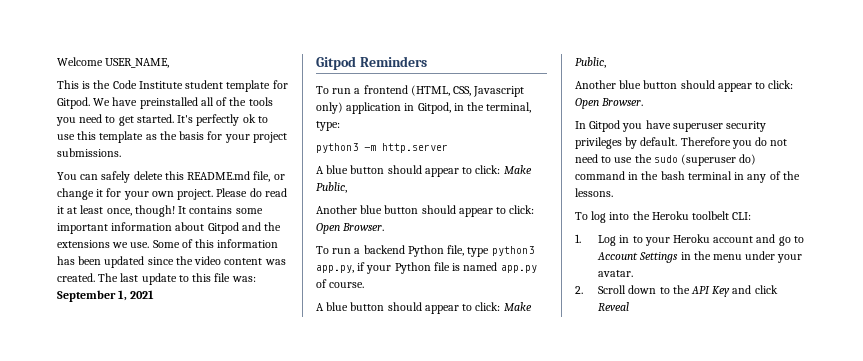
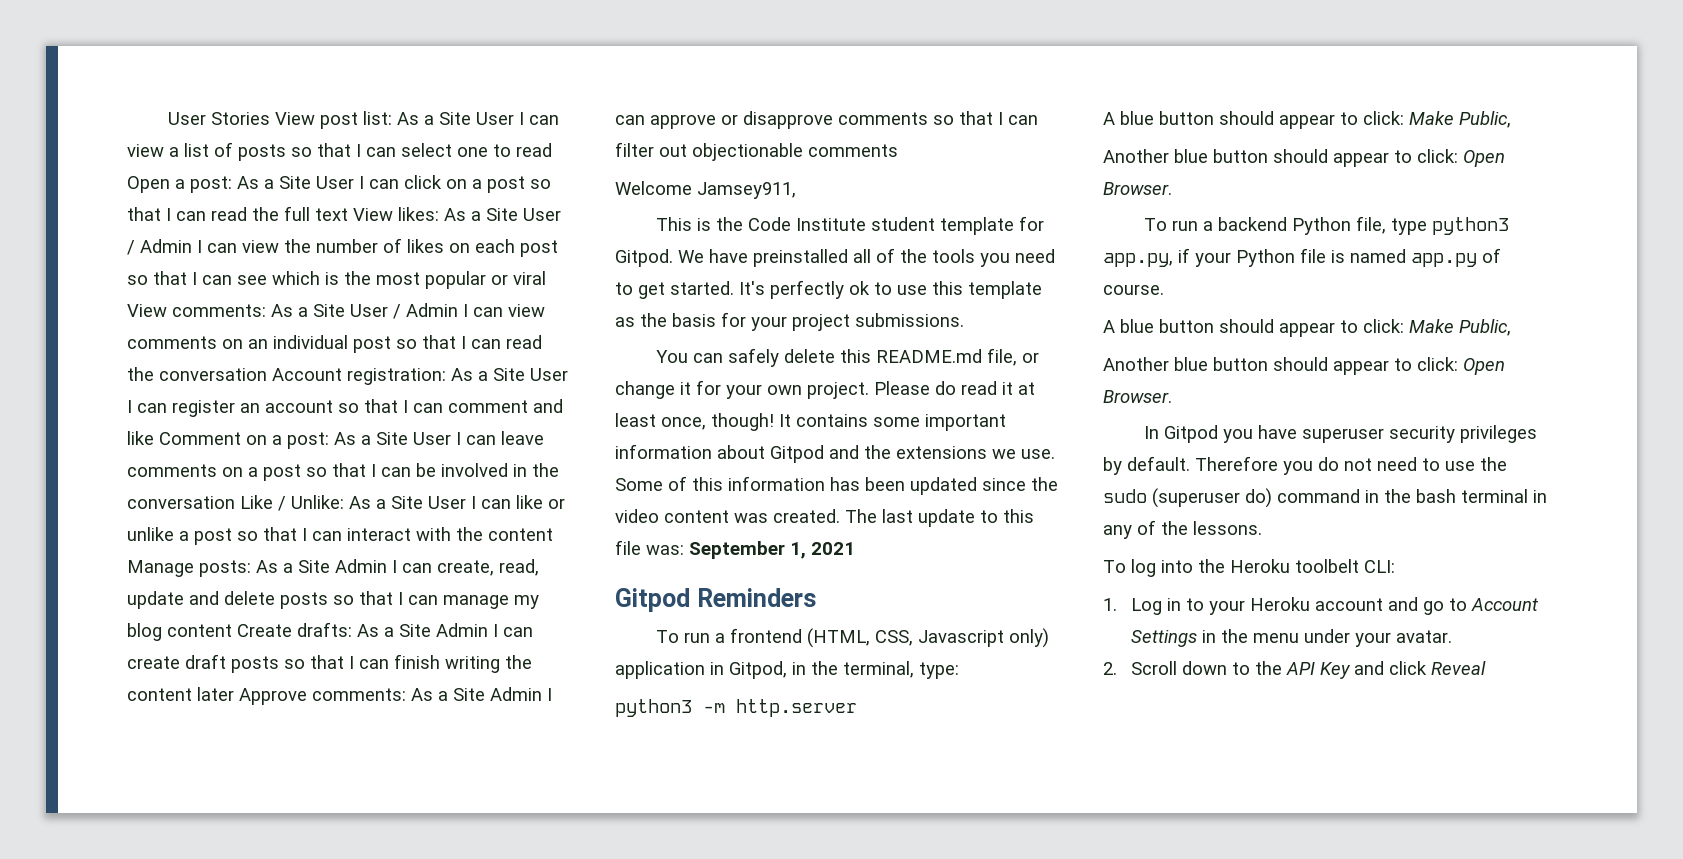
- Welcome USER_NAME,
+ User Stories View post list: As a Site User I can view a list of posts so that I can select one to read Open a post: As a Site User I can click on a post so that I can read the full text View likes: As a Site User / Admin I can view the number of likes on each post so that I can see which is the most popular or viral View comments: As a Site User / Admin I can view comments on an individual post so that I can read the conversation Account registration: As a Site User I can register an account so that I can comment and like Comment on a post: As a Site User I can leave comments on a post so that I can be involved in the conversation Like / Unlike: As a Site User I can like or unlike a post so that I can interact with the content Manage posts: As a Site Admin I can create, read, update and delete posts so that I can manage my blog content Create drafts: As a Site Admin I can create draft posts so that I can finish writing the content later Approve comments: As a Site Admin I can approve or disapprove comments so that I can filter out objectionable comments
+ Welcome Jamsey911,

